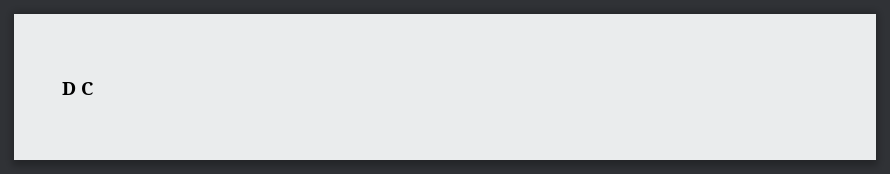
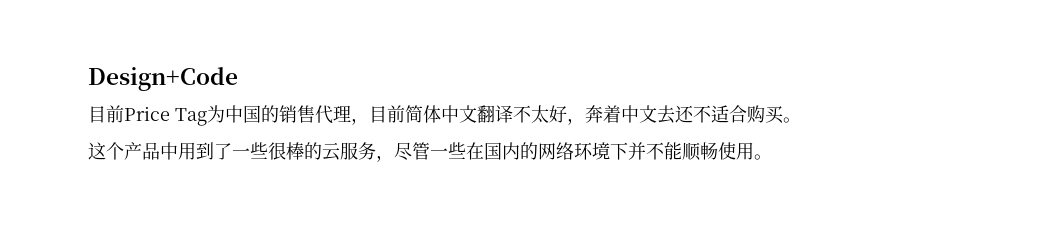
- D C
+ Design+Code
+ 目前Price Tag为中国的销售代理，目前简体中文翻译不太好，奔着中文去还不适合购买。
+ 这个产品中用到了一些很棒的云服务，尽管一些在国内的网络环境下并不能顺畅使用。

